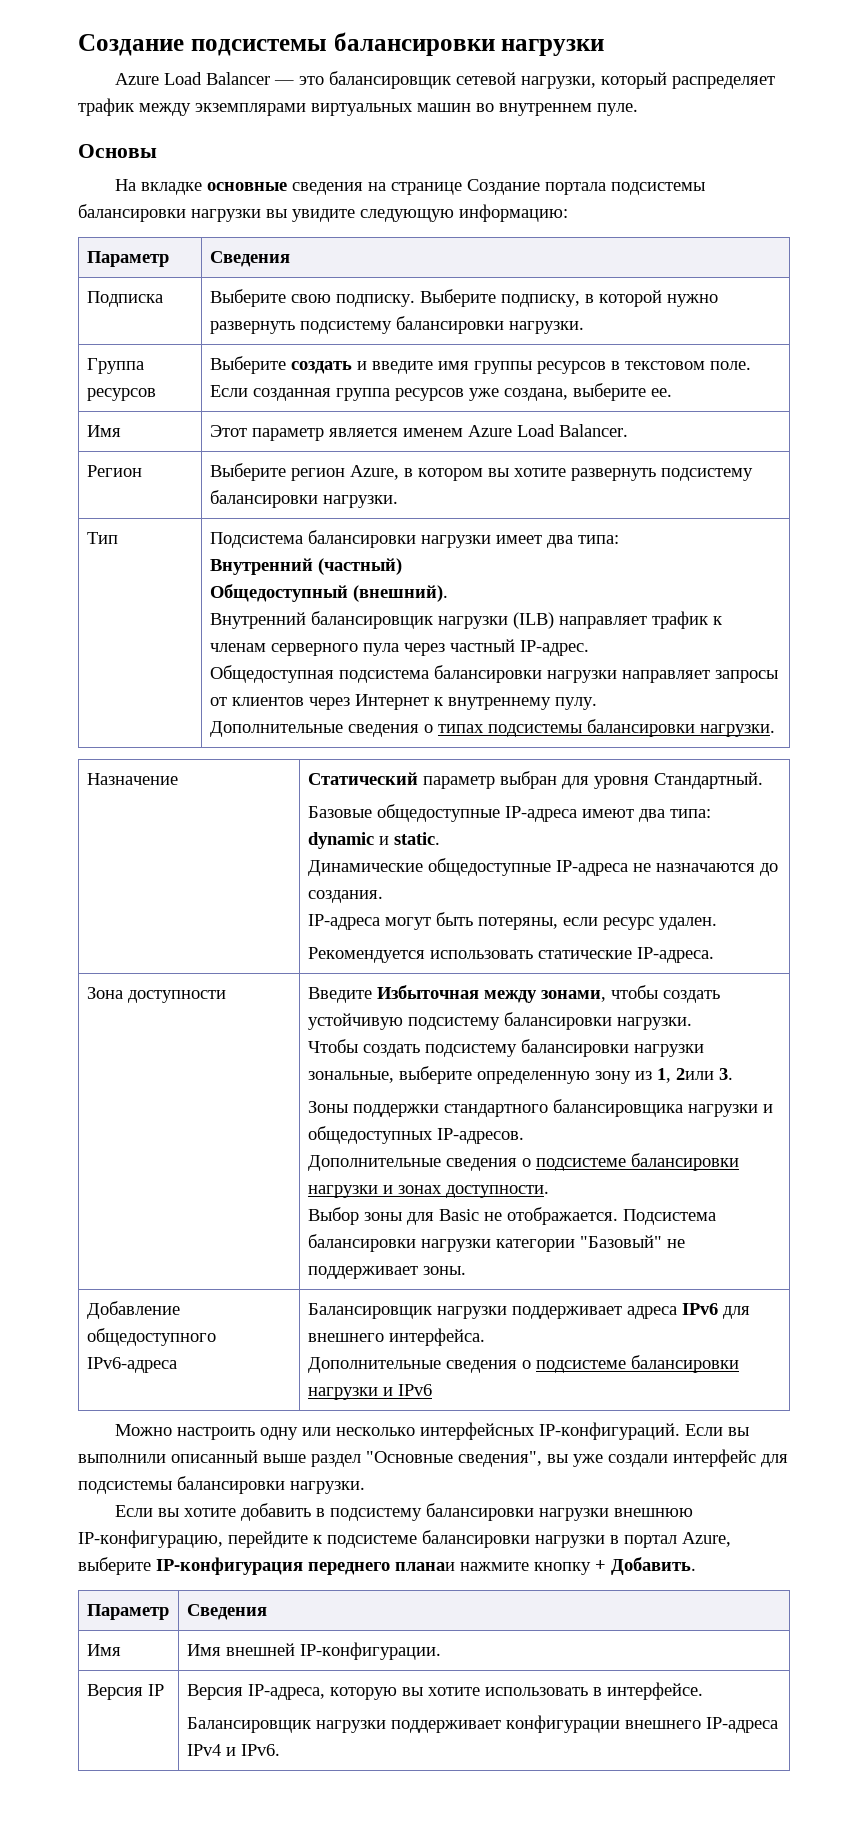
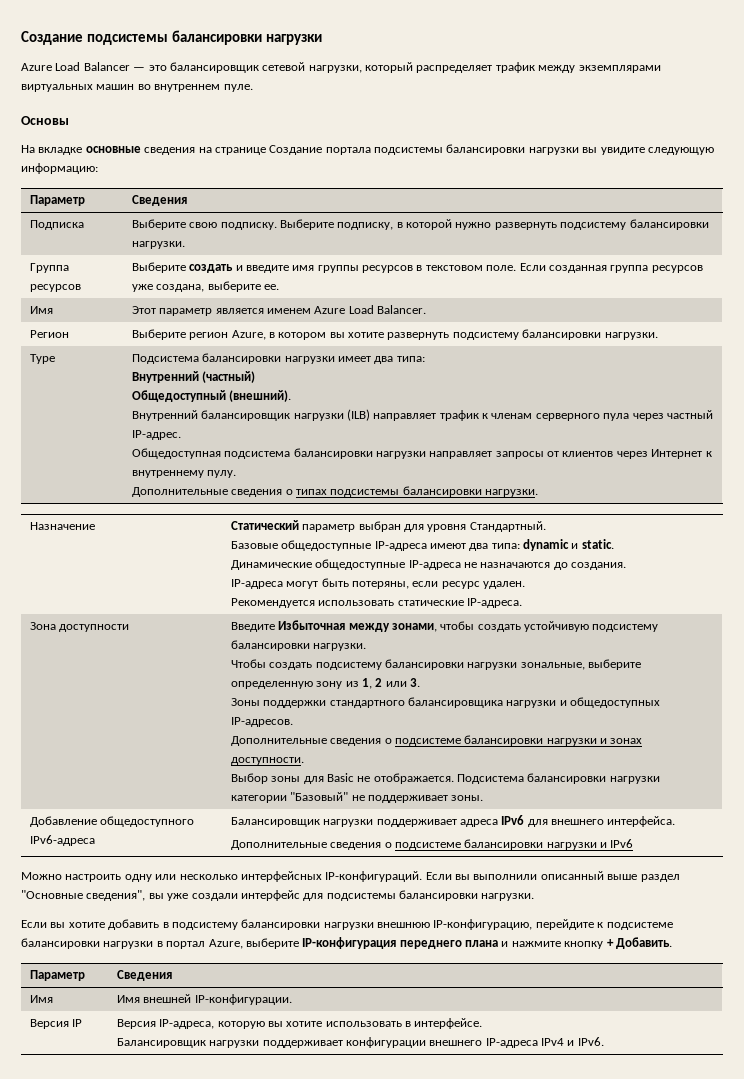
- Тип
+ Type
- Чтобы создать подсистему балансировки нагрузки зональные, выберите определенную зону из 1, 2или 3.
+ Чтобы создать подсистему балансировки нагрузки зональные, выберите определенную зону из 1, 2 или 3.
- Если вы хотите добавить в подсистему балансировки нагрузки внешнюю IP-конфигурацию, перейдите к подсистеме балансировки нагрузки в портал Azure, выберите IP-конфигурация переднего планаи нажмите кнопку + Добавить.
+ Если вы хотите добавить в подсистему балансировки нагрузки внешнюю IP-конфигурацию, перейдите к подсистеме балансировки нагрузки в портал Azure, выберите IP-конфигурация переднего плана и нажмите кнопку + Добавить.

